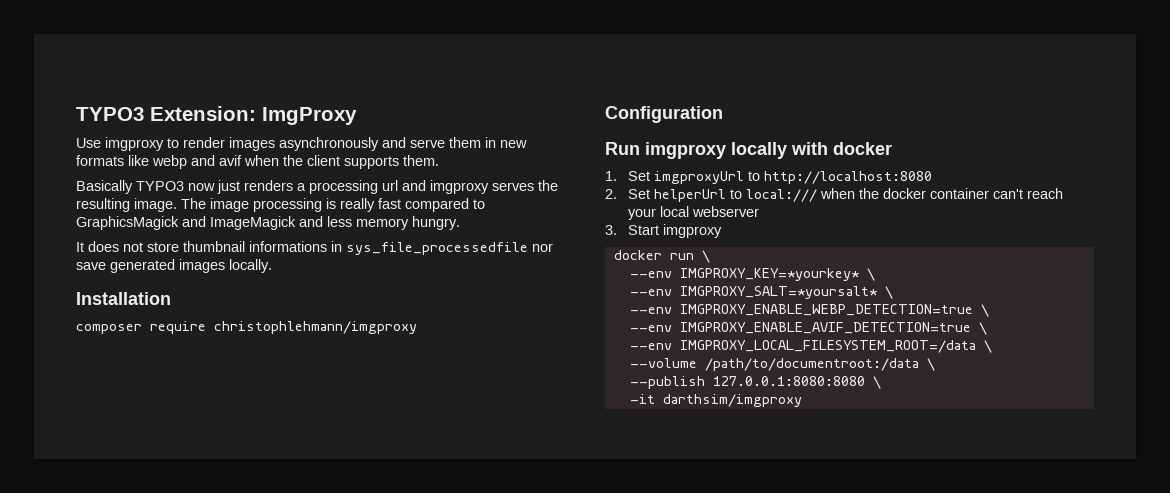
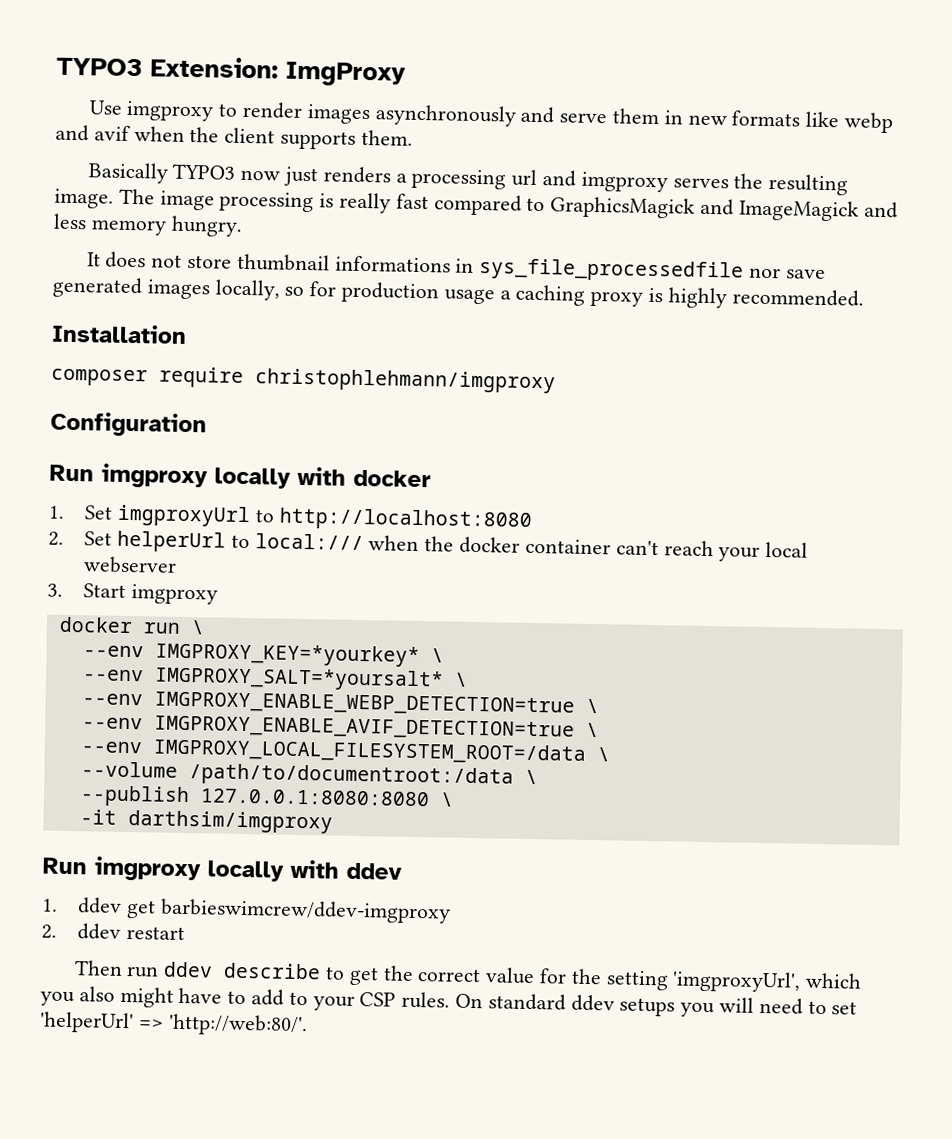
- It does not store thumbnail informations in sys_file_processedfile nor save generated images locally.
+ It does not store thumbnail informations in sys_file_processedfile nor save generated images locally, so for production usage a caching proxy is highly recommended.
+ Run imgproxy locally with ddev
+ 1. ddev get barbieswimcrew/ddev-imgproxy
+ 2. ddev restart
+ Then run ddev describe to get the correct value for the setting 'imgproxyUrl', which you also might have to add to your CSP rules. On standard ddev setups you will need to set 'helperUrl' => 'http://web:80/'.

